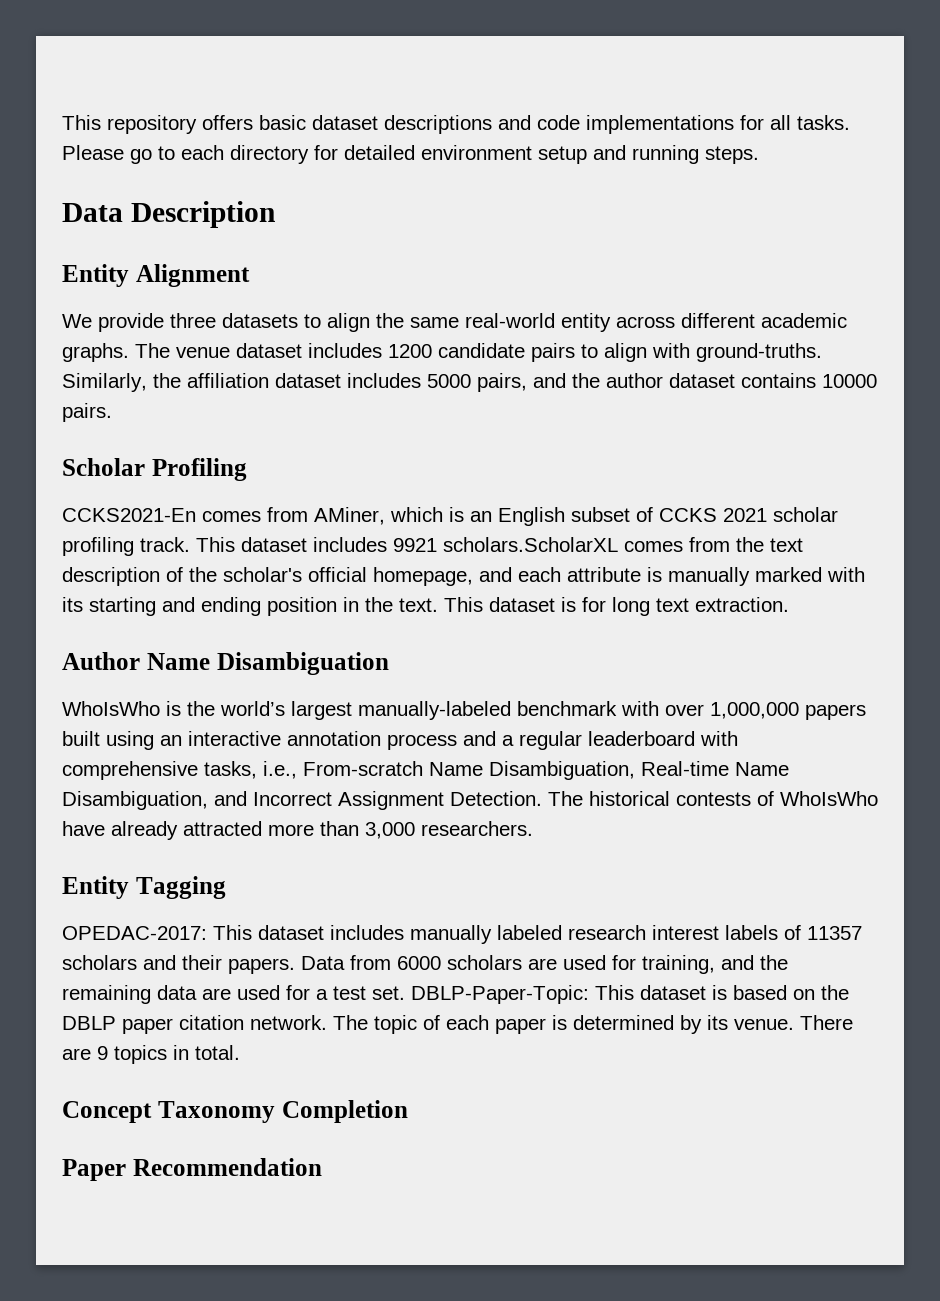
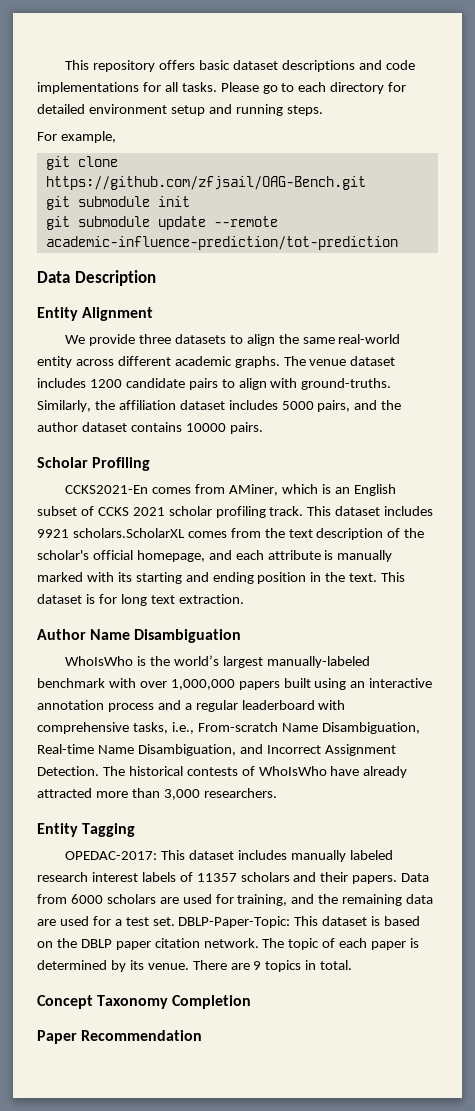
+ For example,
+ git clone https://github.com/zfjsail/OAG-Bench.git
+ git submodule init
+ git submodule update --remote academic-influence-prediction/tot-prediction

